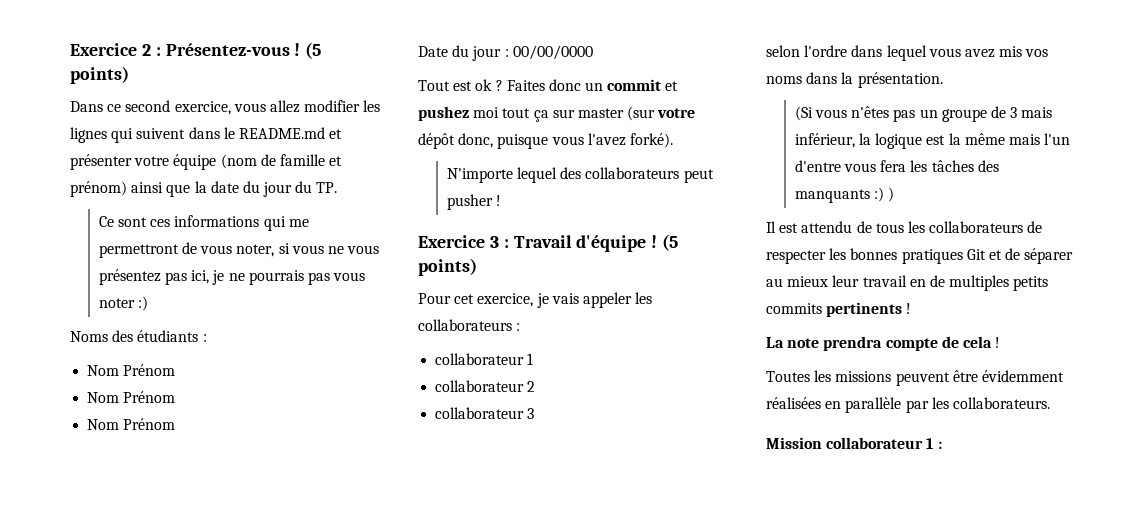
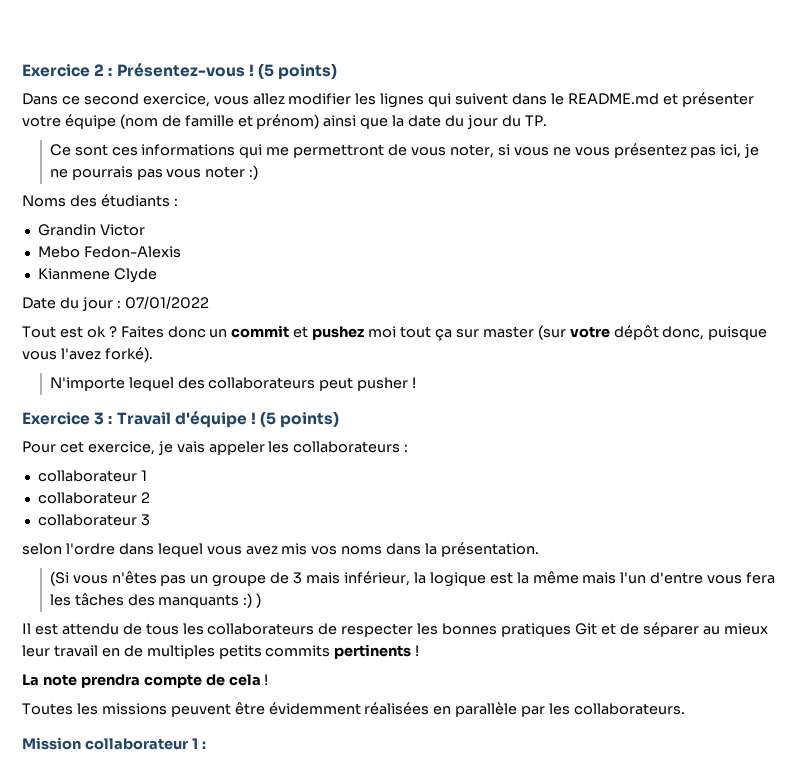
  Noms des étudiants :
- Nom Prénom
- Nom Prénom
- Nom Prénom
+ Grandin Victor
+ Mebo Fedon-Alexis
+ Kianmene Clyde
- Date du jour : 00/00/0000
+ Date du jour : 07/01/2022

